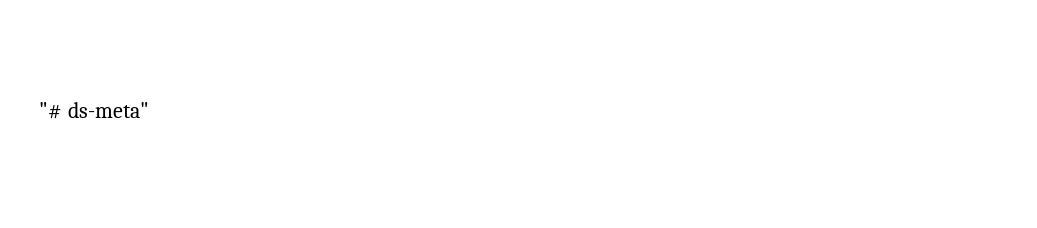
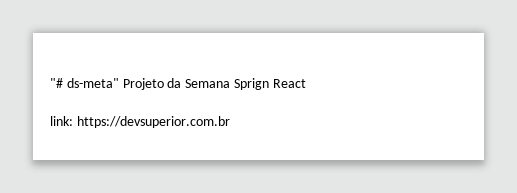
- "# ds-meta"
+ "# ds-meta" Projeto da Semana Sprign React
+ link: https://devsuperior.com.br

